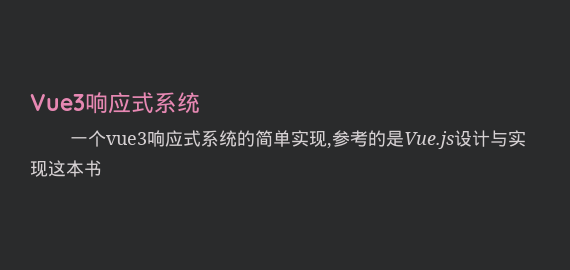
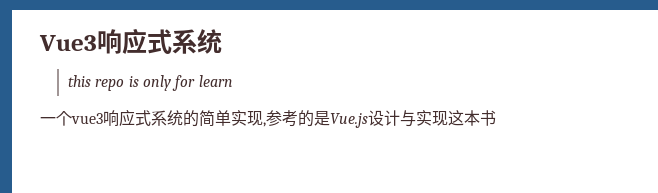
+ this repo is only for learn

